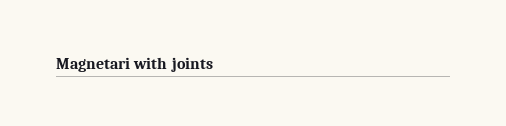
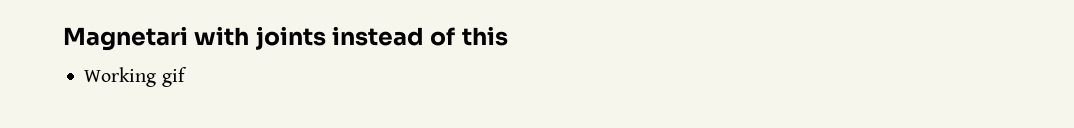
- Magnetari with joints
+ Magnetari with joints instead of this
+ Working gif

